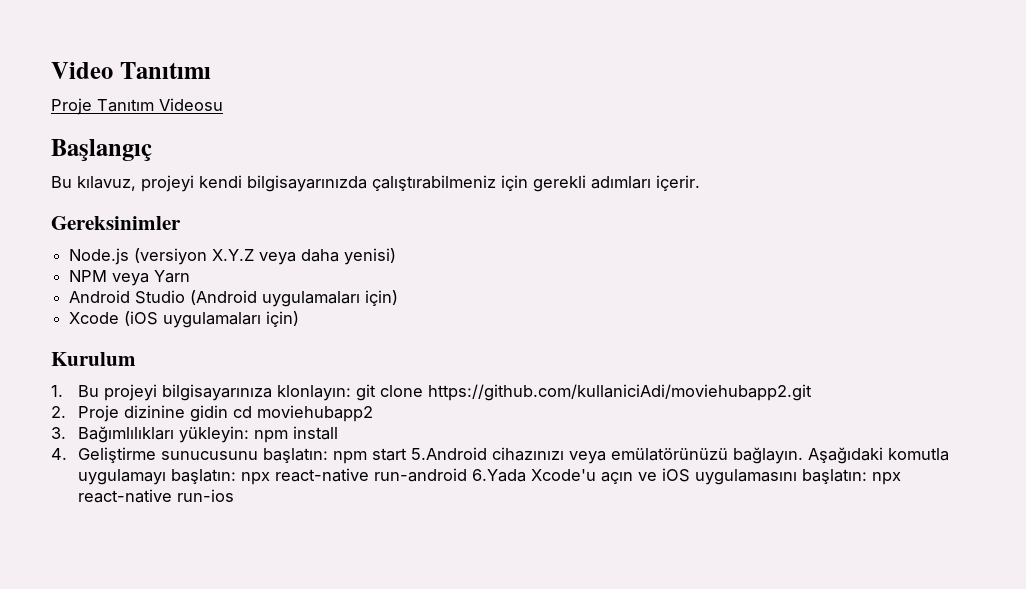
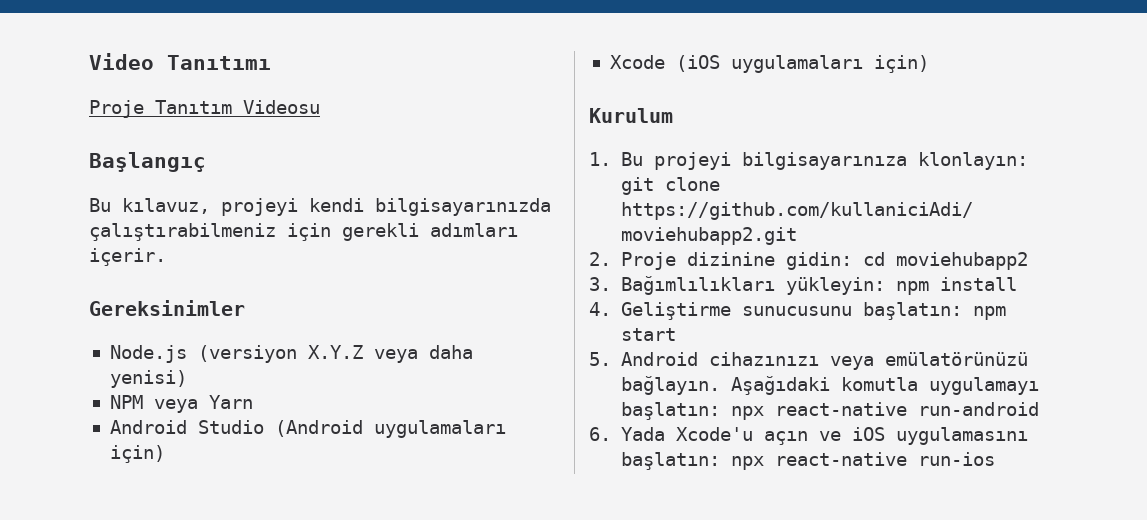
- 2. Proje dizinine gidin cd moviehubapp2
+ 2. Proje dizinine gidin: cd moviehubapp2
- 4. Geliştirme sunucusunu başlatın: npm start 5.Android cihazınızı veya emülatörünüzü bağlayın.
+ 4. Geliştirme sunucusunu başlatın: npm start
+ 5. Android cihazınızı veya emülatörünüzü bağlayın.
- Aşağıdaki komutla uygulamayı başlatın: npx react-native run-android 6.Yada Xcode'u açın ve iOS uygulamasını başlatın: npx react-native run-ios
+ Aşağıdaki komutla uygulamayı başlatın: npx react-native run-android
+ 6. Yada Xcode'u açın ve iOS uygulamasını başlatın: npx react-native run-ios

